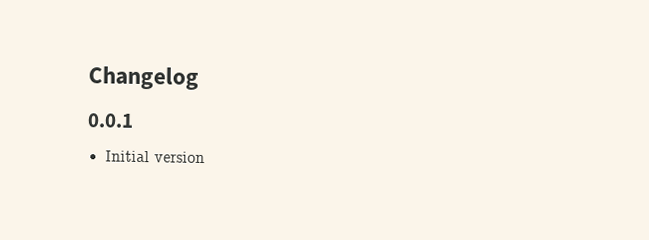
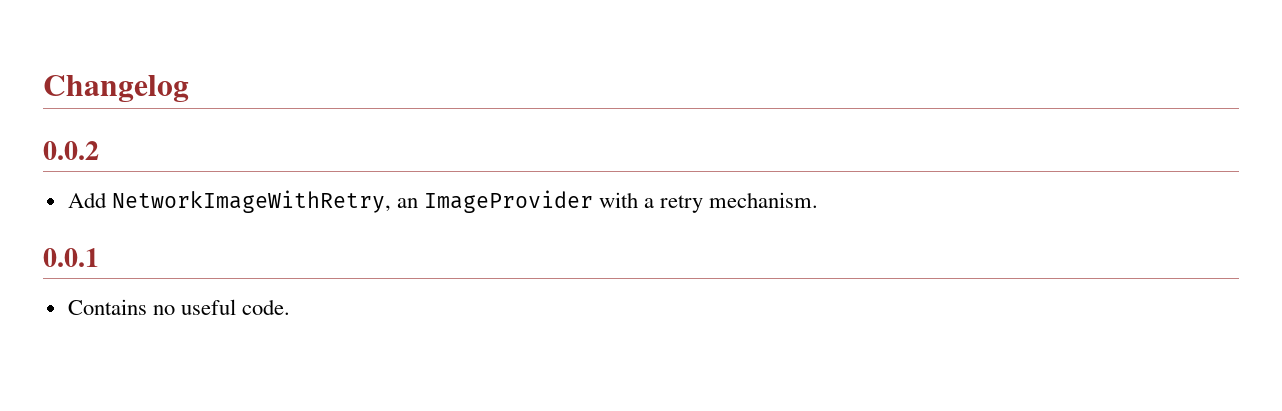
+ 0.0.2
+ Add NetworkImageWithRetry, an ImageProvider with a retry mechanism.
  0.0.1
- Initial version
+ Contains no useful code.

